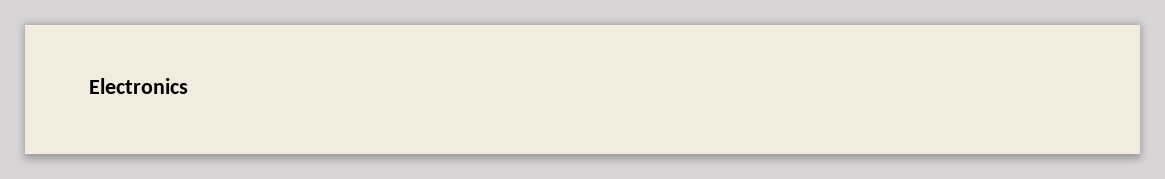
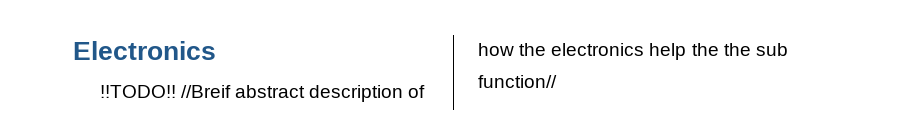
+ !!TODO!! //Breif abstract description of how the electronics help the the sub function//

